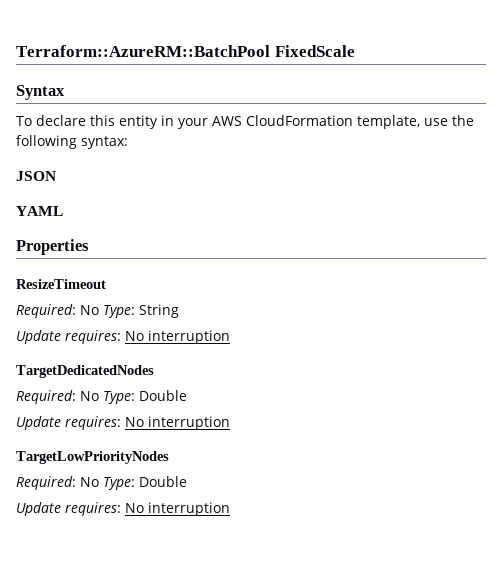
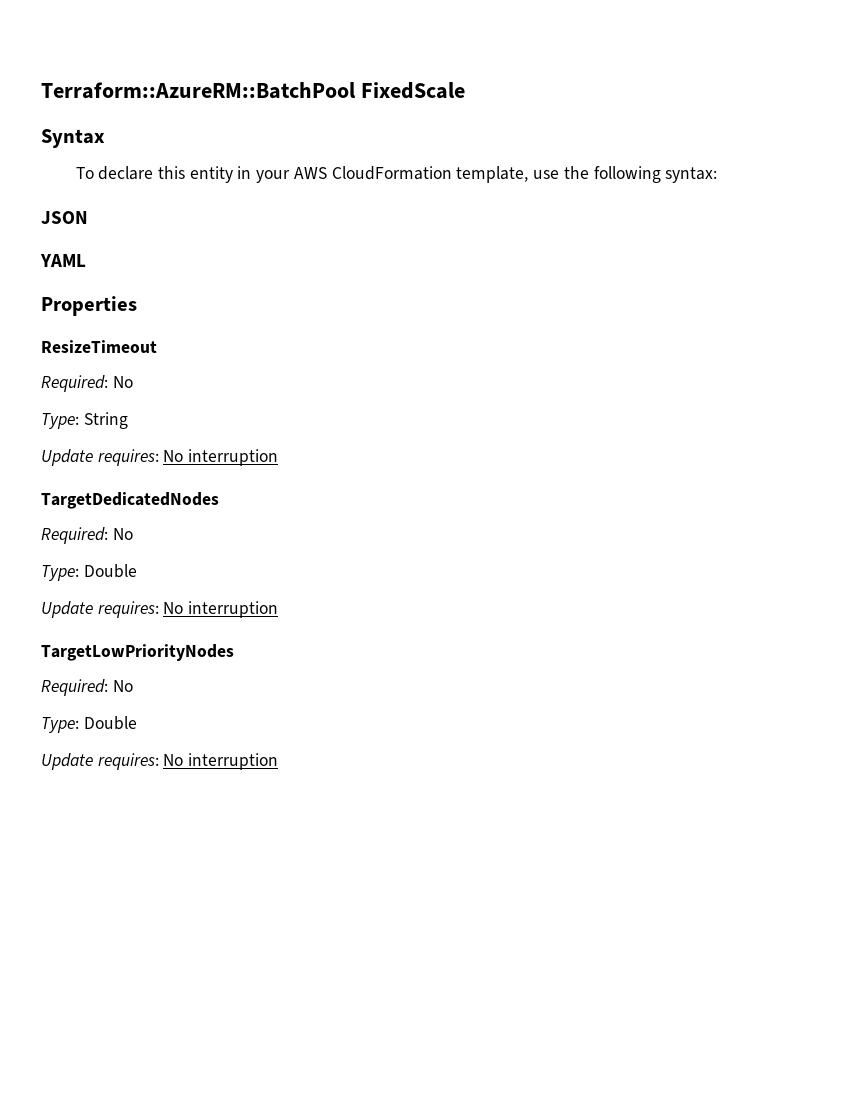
  ResizeTimeout
- Required: No Type: String
+ Required: No
+ Type: String
  TargetDedicatedNodes
- Required: No Type: Double
+ Required: No
+ Type: Double
  TargetLowPriorityNodes
- Required: No Type: Double
+ Required: No
+ Type: Double

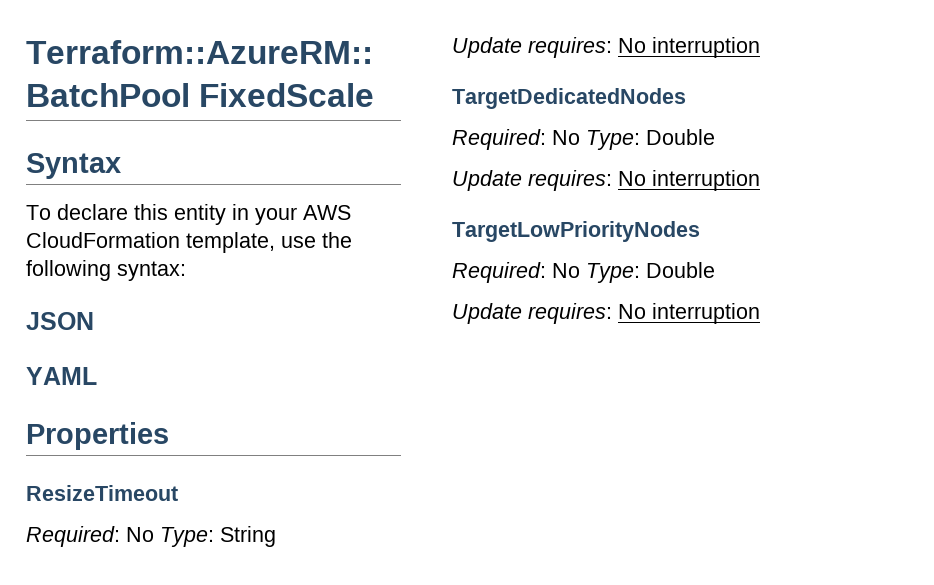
  ResizeTimeout
- Required: No
- Type: String
+ Required: No Type: String
  TargetDedicatedNodes
- Required: No
- Type: Double
+ Required: No Type: Double
  TargetLowPriorityNodes
- Required: No
- Type: Double
+ Required: No Type: Double

